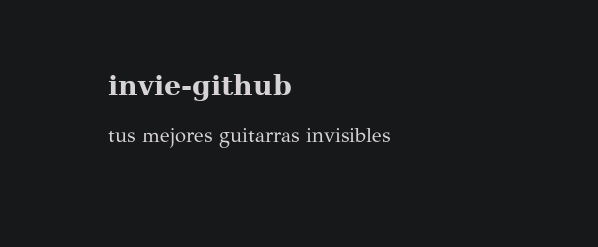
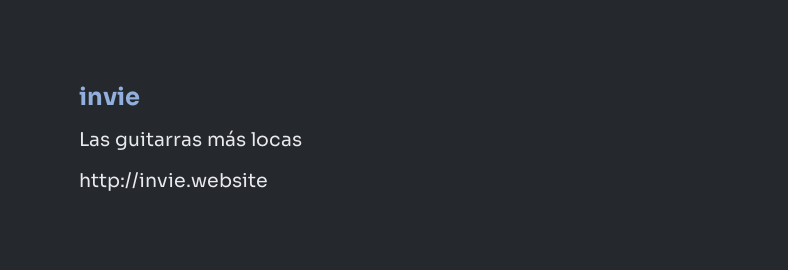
- invie-github
- tus mejores guitarras invisibles
+ invie
+ Las guitarras más locas
+ http://invie.website

